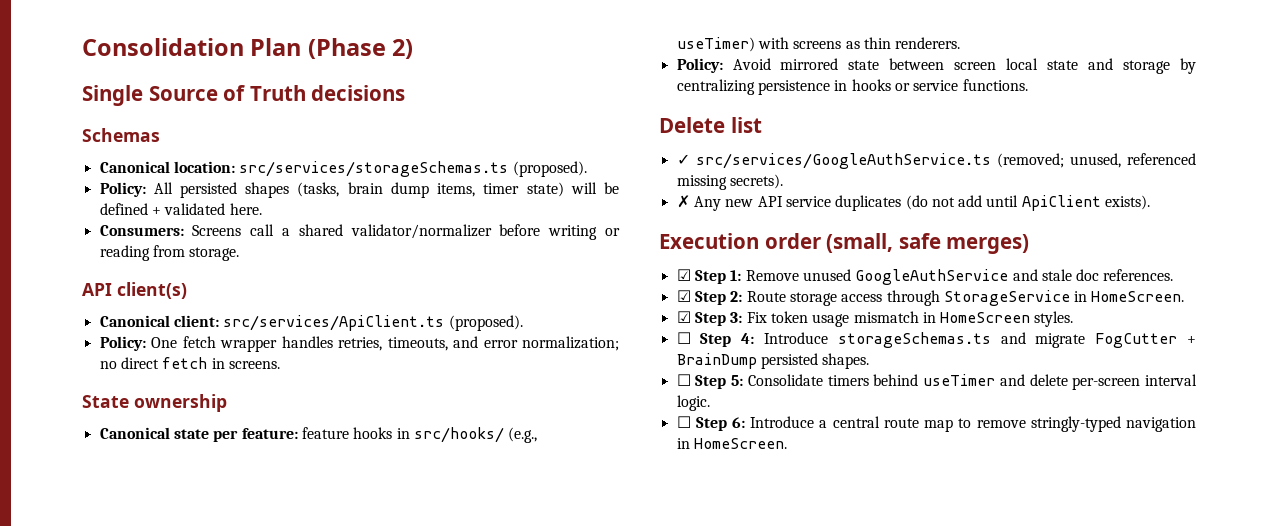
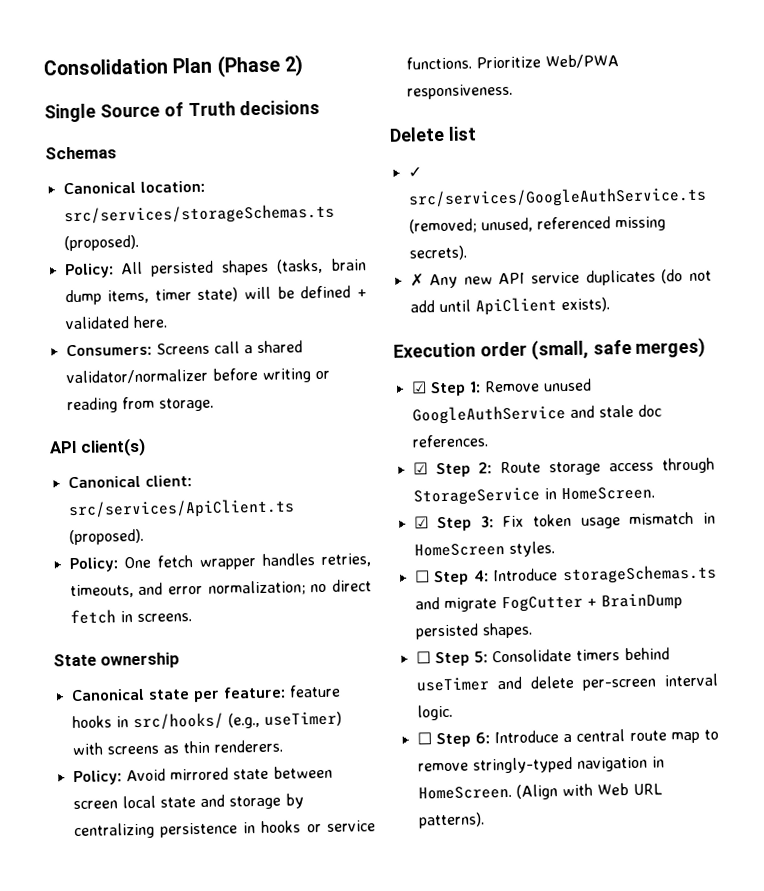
+ Prioritize Web/PWA responsiveness.
+ (Align with Web URL patterns).

